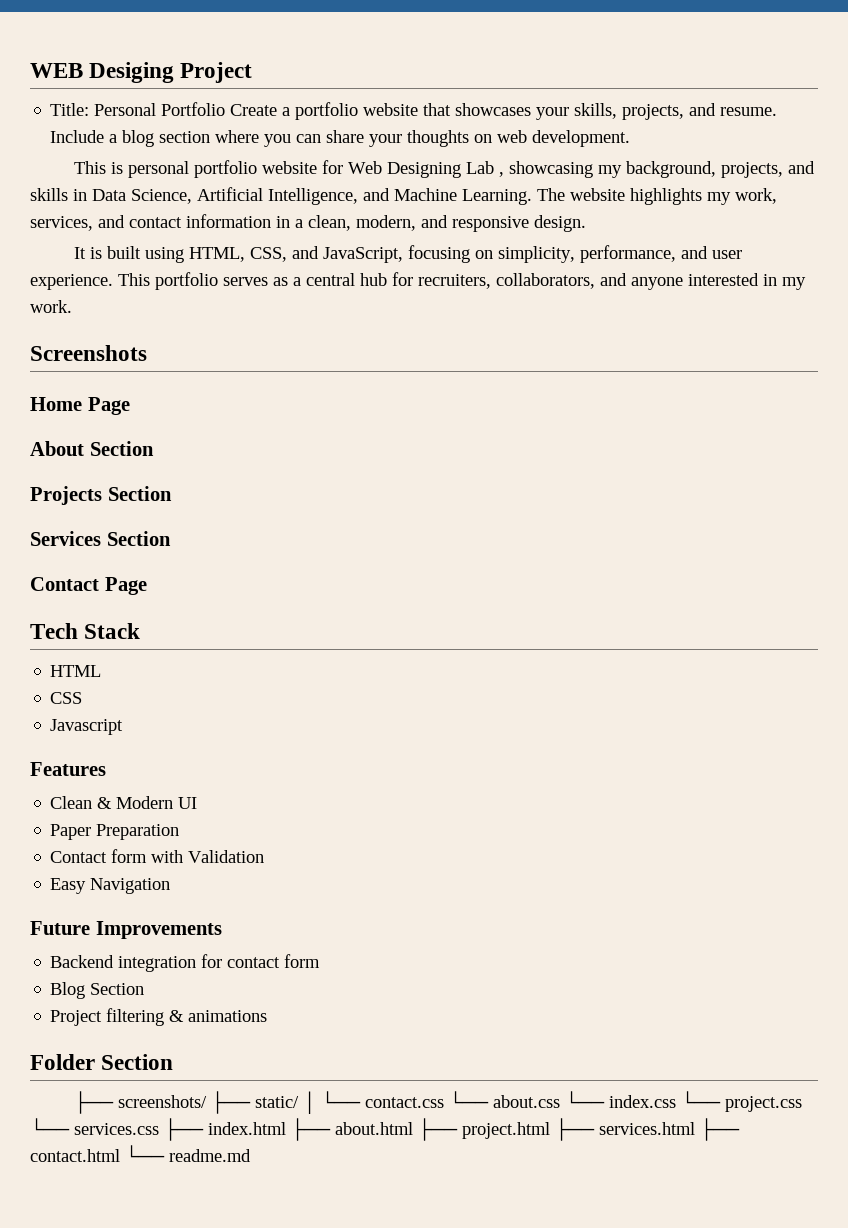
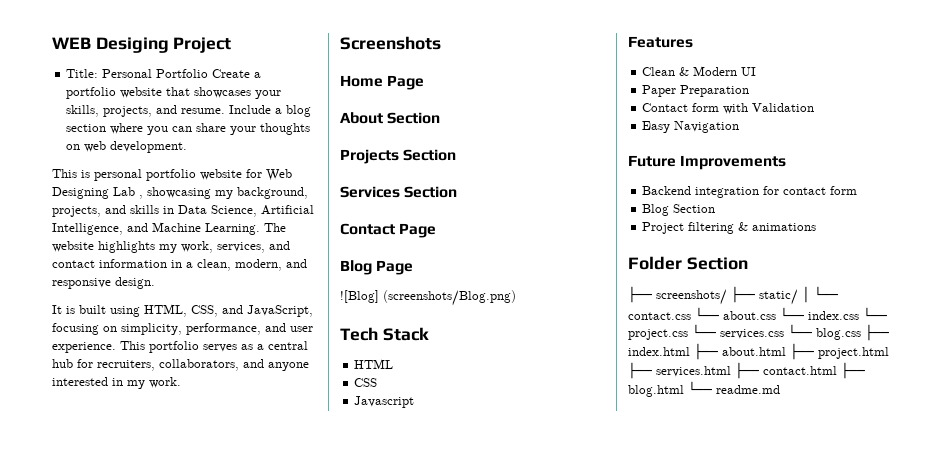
+ Blog Page
+ ![Blog] (screenshots/Blog.png)
- ├── screenshots/ ├── static/ │ └── contact.css └── about.css └── index.css └── project.css └── services.css ├── index.html ├── about.html ├── project.html ├── services.html ├── contact.html └── readme.md
+ ├── screenshots/ ├── static/ │ └── contact.css └── about.css └── index.css └── project.css └── services.css └── blog.css ├── index.html ├── about.html ├── project.html ├── services.html ├── contact.html ├── blog.html └── readme.md

